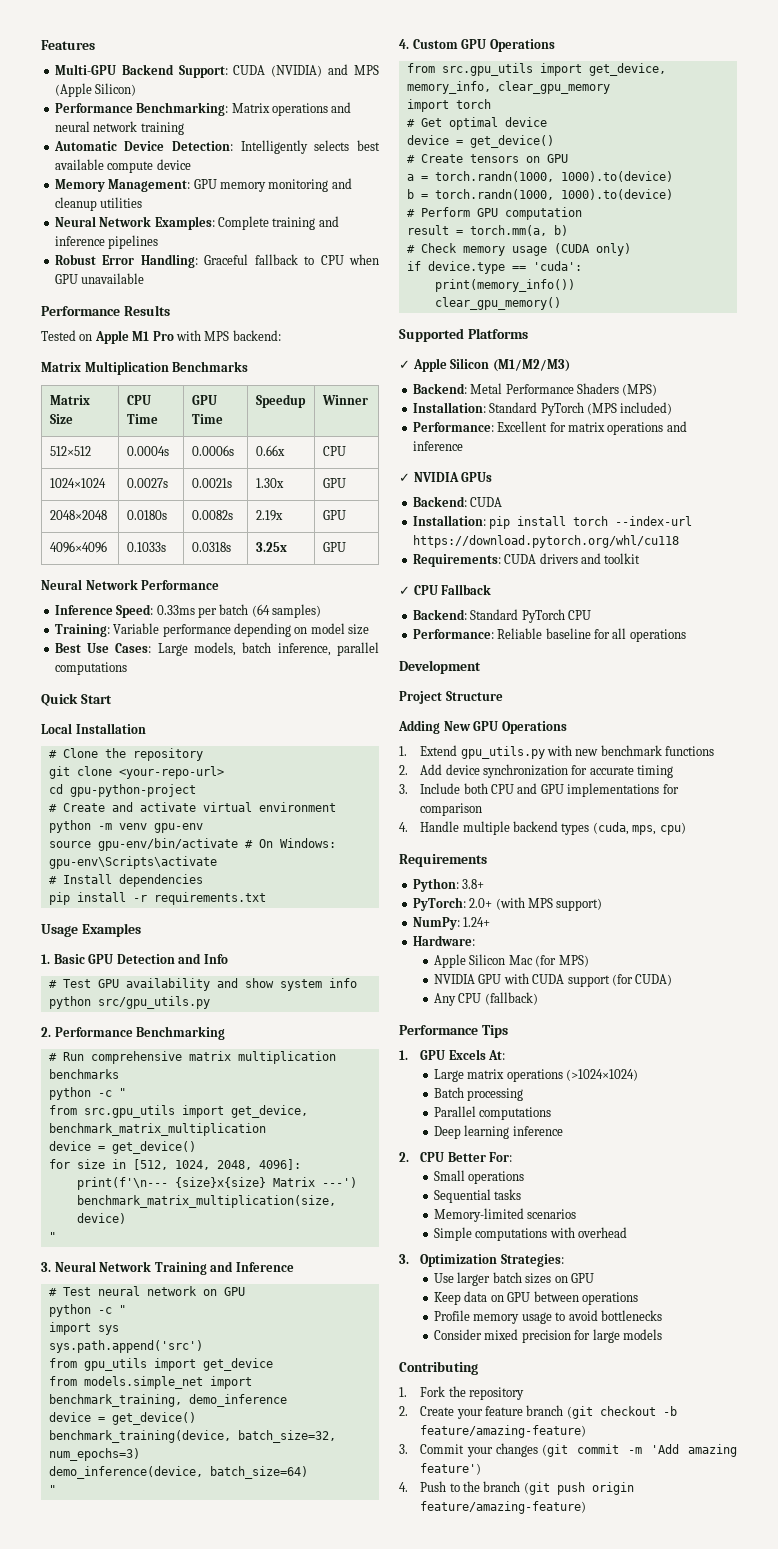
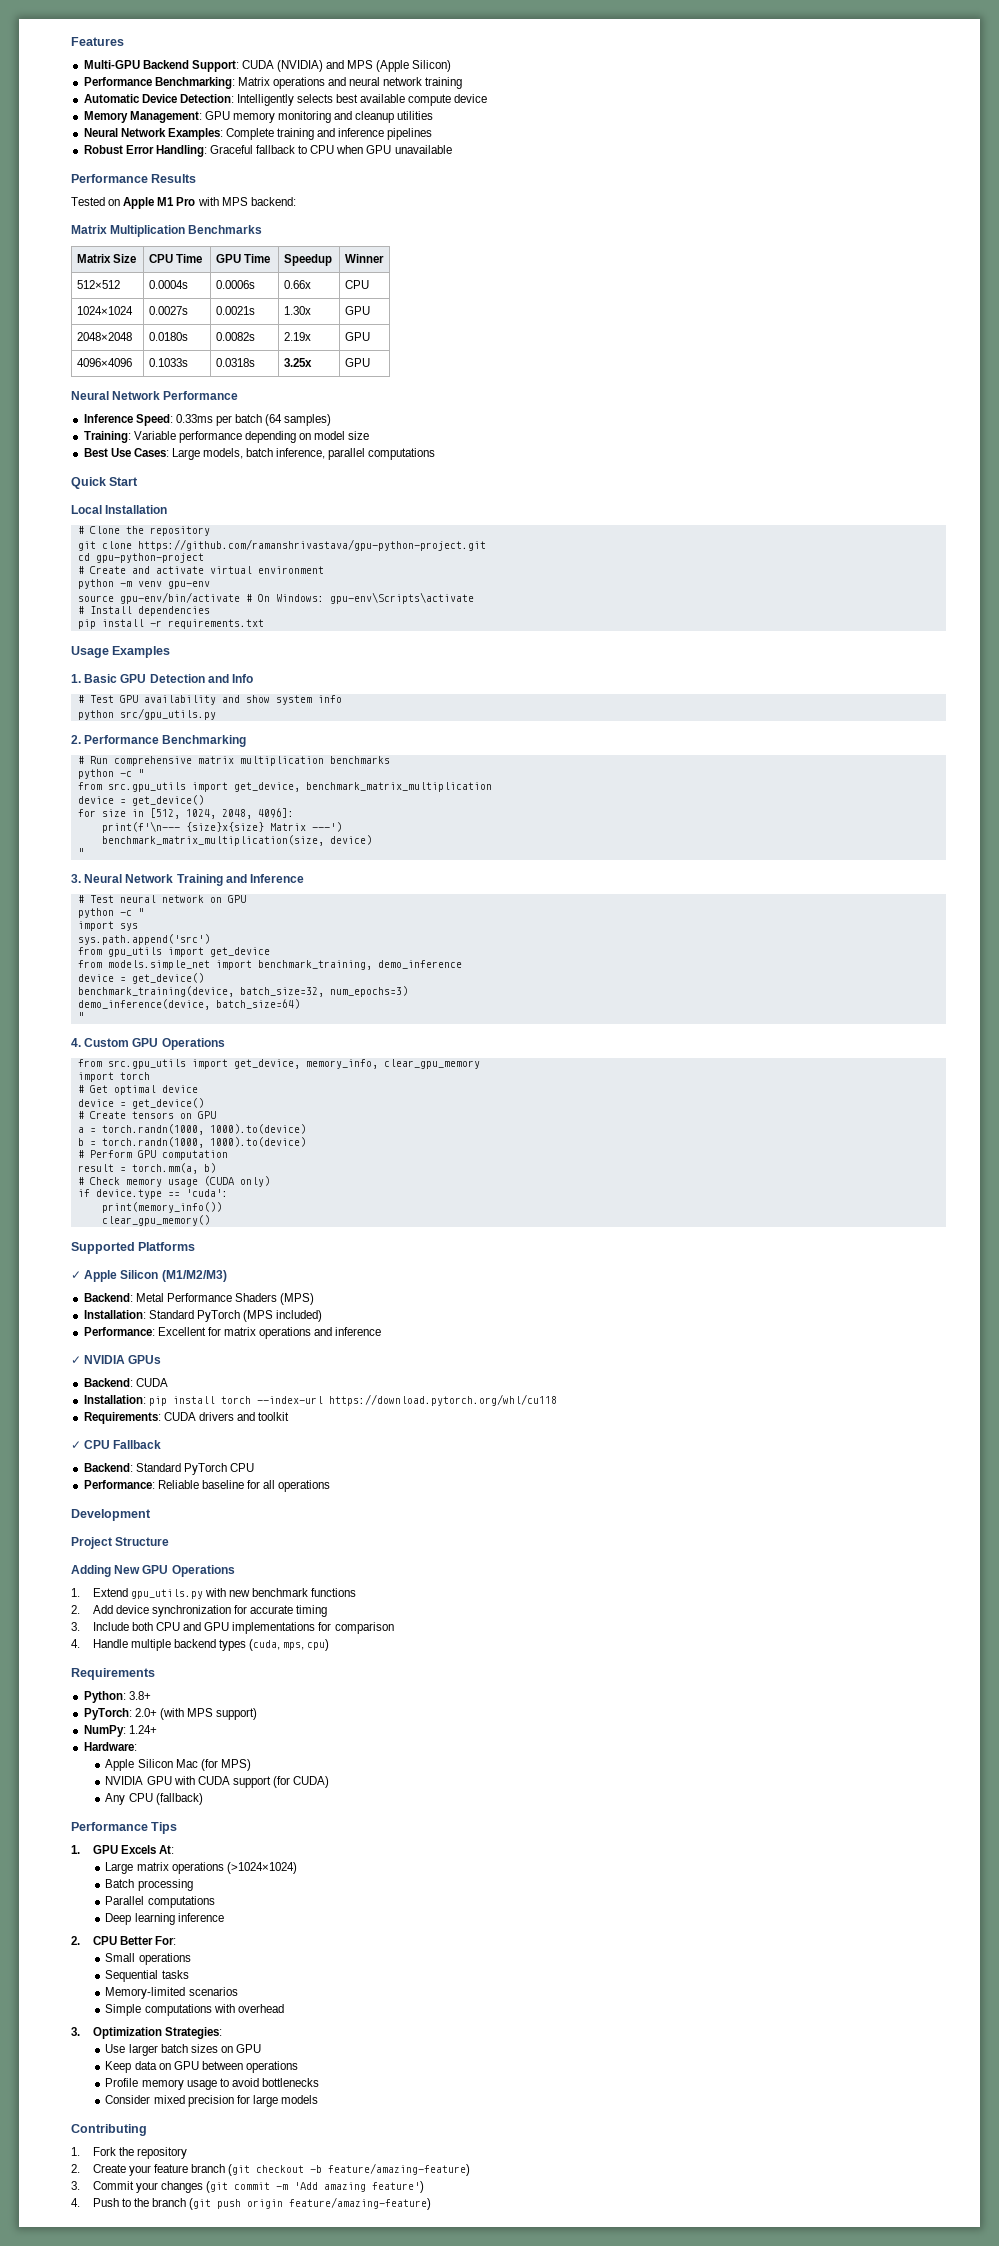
- git clone <your-repo-url>
+ git clone https://github.com/ramanshrivastava/gpu-python-project.git

